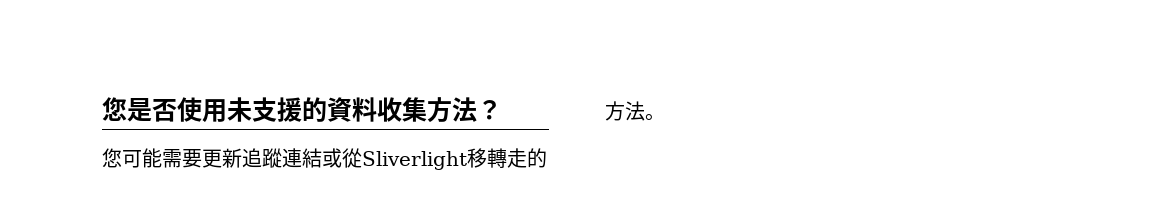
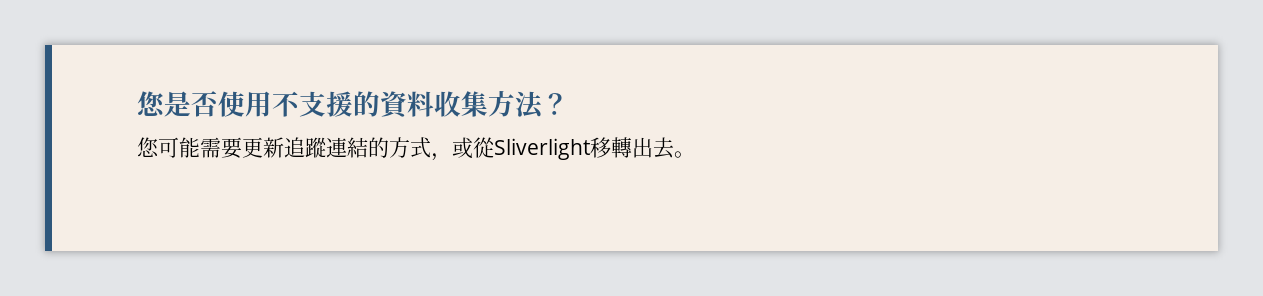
- 您是否使用未支援的資料收集方法？
+ 您是否使用不支援的資料收集方法？
- 您可能需要更新追蹤連結或從Sliverlight移轉走的方法。
+ 您可能需要更新追蹤連結的方式，或從Sliverlight移轉出去。

